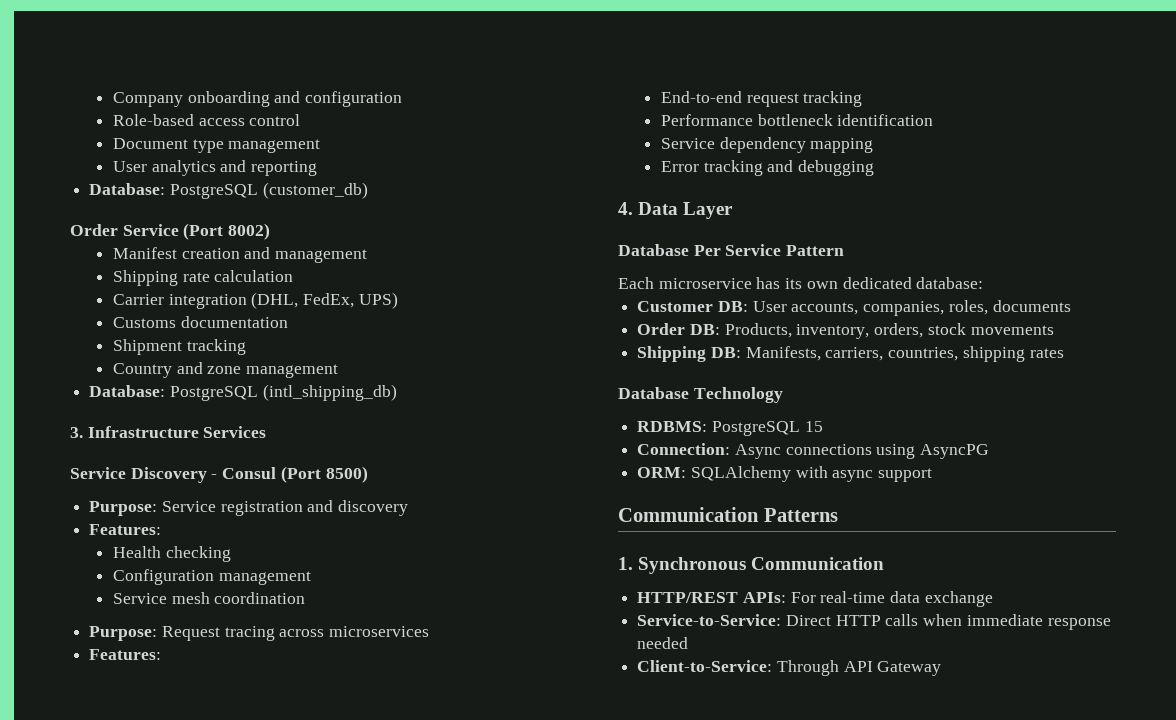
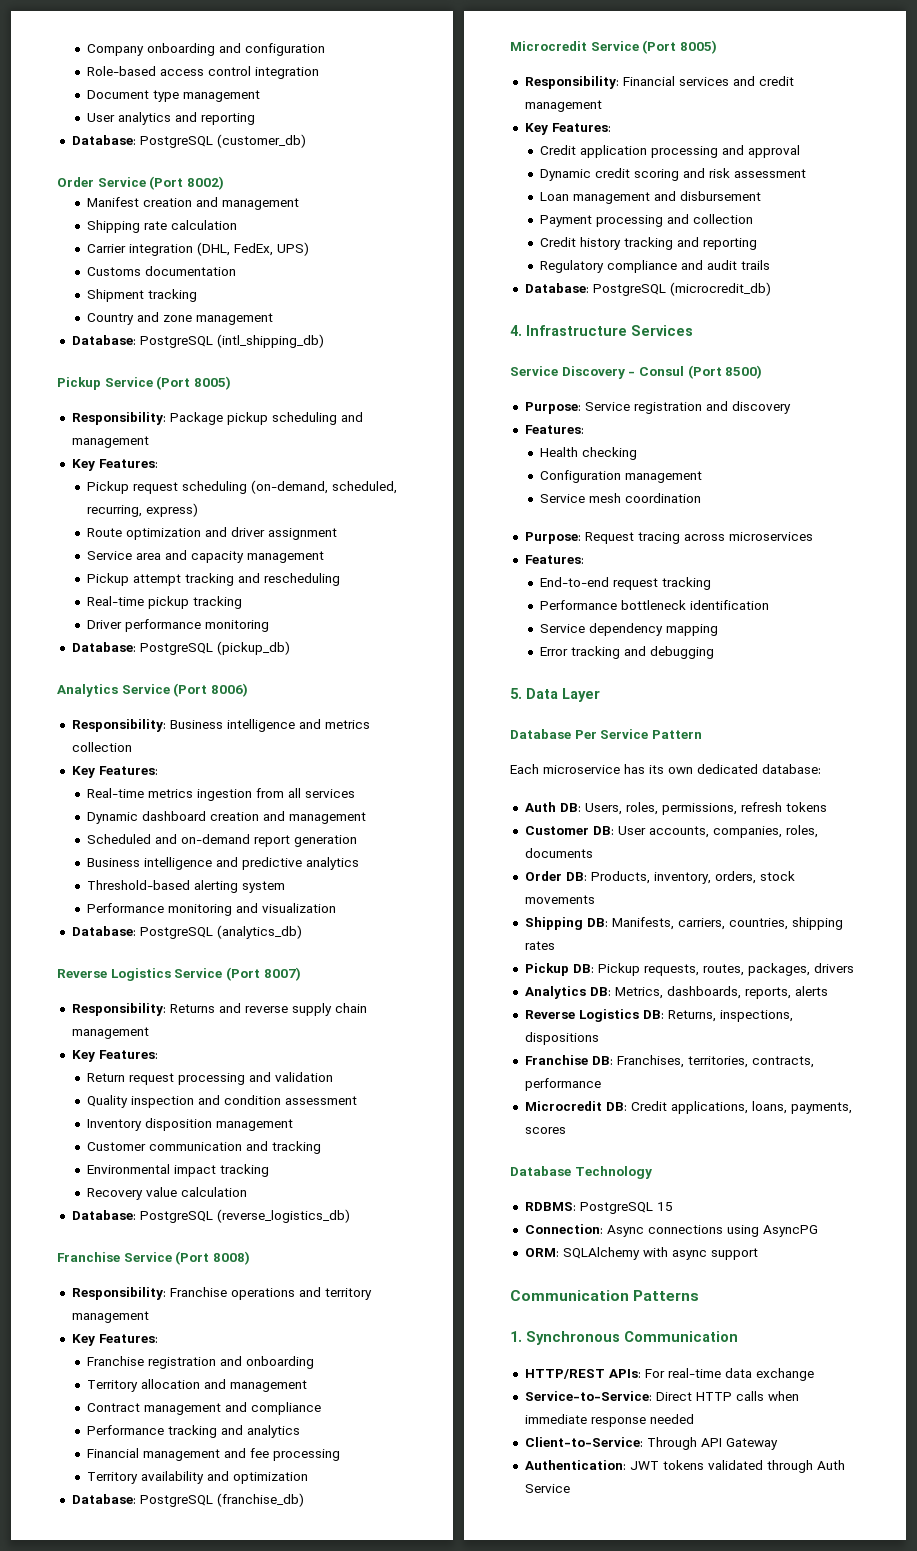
- Role-based access control
+ Role-based access control integration
- 3. Infrastructure Services
+ Pickup Service (Port 8005)
+ Responsibility: Package pickup scheduling and management
+ Key Features:
+ Pickup request scheduling (on-demand, scheduled, recurring, express)
+ Route optimization and driver assignment
+ Service area and capacity management
+ Pickup attempt tracking and rescheduling
+ Real-time pickup tracking
+ Driver performance monitoring
+ Database: PostgreSQL (pickup_db)
+ Analytics Service (Port 8006)
+ Responsibility: Business intelligence and metrics collection
+ Key Features:
+ Real-time metrics ingestion from all services
+ Dynamic dashboard creation and management
+ Scheduled and on-demand report generation
+ Business intelligence and predictive analytics
+ Threshold-based alerting system
+ Performance monitoring and visualization
+ Database: PostgreSQL (analytics_db)
+ Reverse Logistics Service (Port 8007)
+ Responsibility: Returns and reverse supply chain management
+ Key Features:
+ Return request processing and validation
+ Quality inspection and condition assessment
+ Inventory disposition management
+ Customer communication and tracking
+ Environmental impact tracking
+ Recovery value calculation
+ Database: PostgreSQL (reverse_logistics_db)
+ Franchise Service (Port 8008)
+ Responsibility: Franchise operations and territory management
+ Key Features:
+ Franchise registration and onboarding
+ Territory allocation and management
+ Contract management and compliance
+ Performance tracking and analytics
+ Financial management and fee processing
+ Territory availability and optimization
+ Database: PostgreSQL (franchise_db)
+ Microcredit Service (Port 8005)
+ Responsibility: Financial services and credit management
+ Key Features:
+ Credit application processing and approval
+ Dynamic credit scoring and risk assessment
+ Loan management and disbursement
+ Payment processing and collection
+ Credit history tracking and reporting
+ Regulatory compliance and audit trails
+ Database: PostgreSQL (microcredit_db)
+ 4. Infrastructure Services
- 4. Data Layer
+ 5. Data Layer
+ Auth DB: Users, roles, permissions, refresh tokens
+ Pickup DB: Pickup requests, routes, packages, drivers
+ Analytics DB: Metrics, dashboards, reports, alerts
+ Reverse Logistics DB: Returns, inspections, dispositions
+ Franchise DB: Franchises, territories, contracts, performance
+ Microcredit DB: Credit applications, loans, payments, scores
+ Authentication: JWT tokens validated through Auth Service

